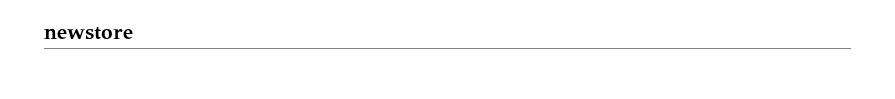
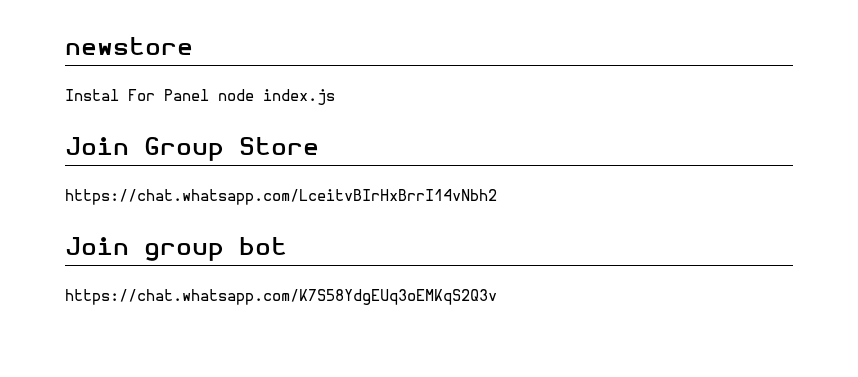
+ Instal For Panel node index.js
+ Join Group Store
+ https://chat.whatsapp.com/LceitvBIrHxBrrI14vNbh2
+ Join group bot
+ https://chat.whatsapp.com/K7S58YdgEUq3oEMKqS2Q3v

